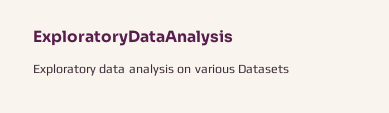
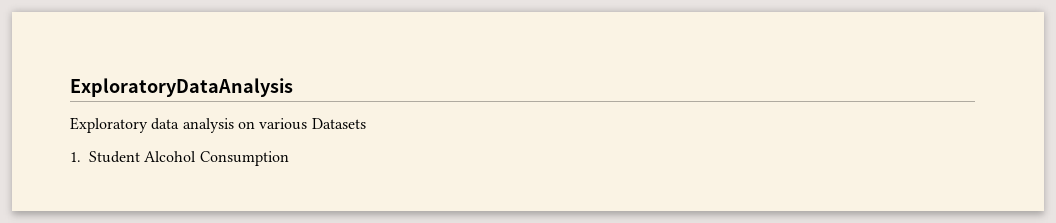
+ 1. Student Alcohol Consumption

